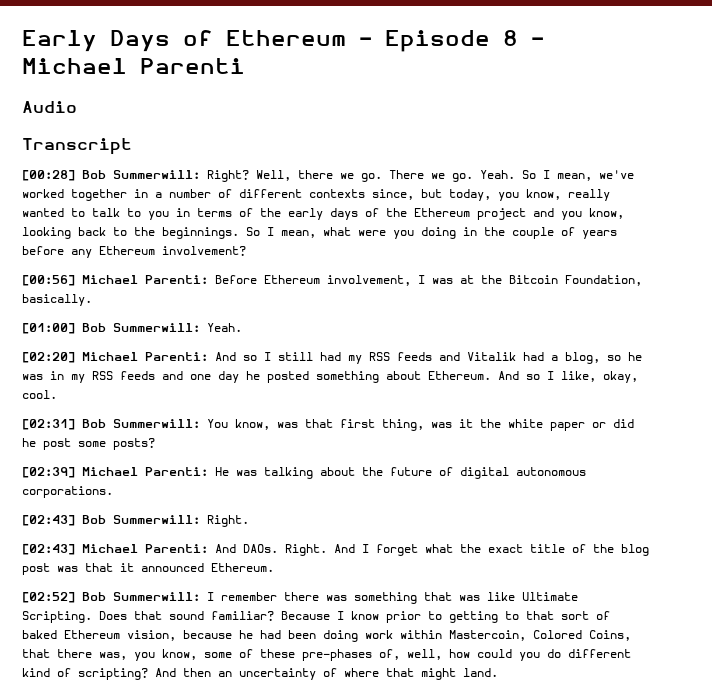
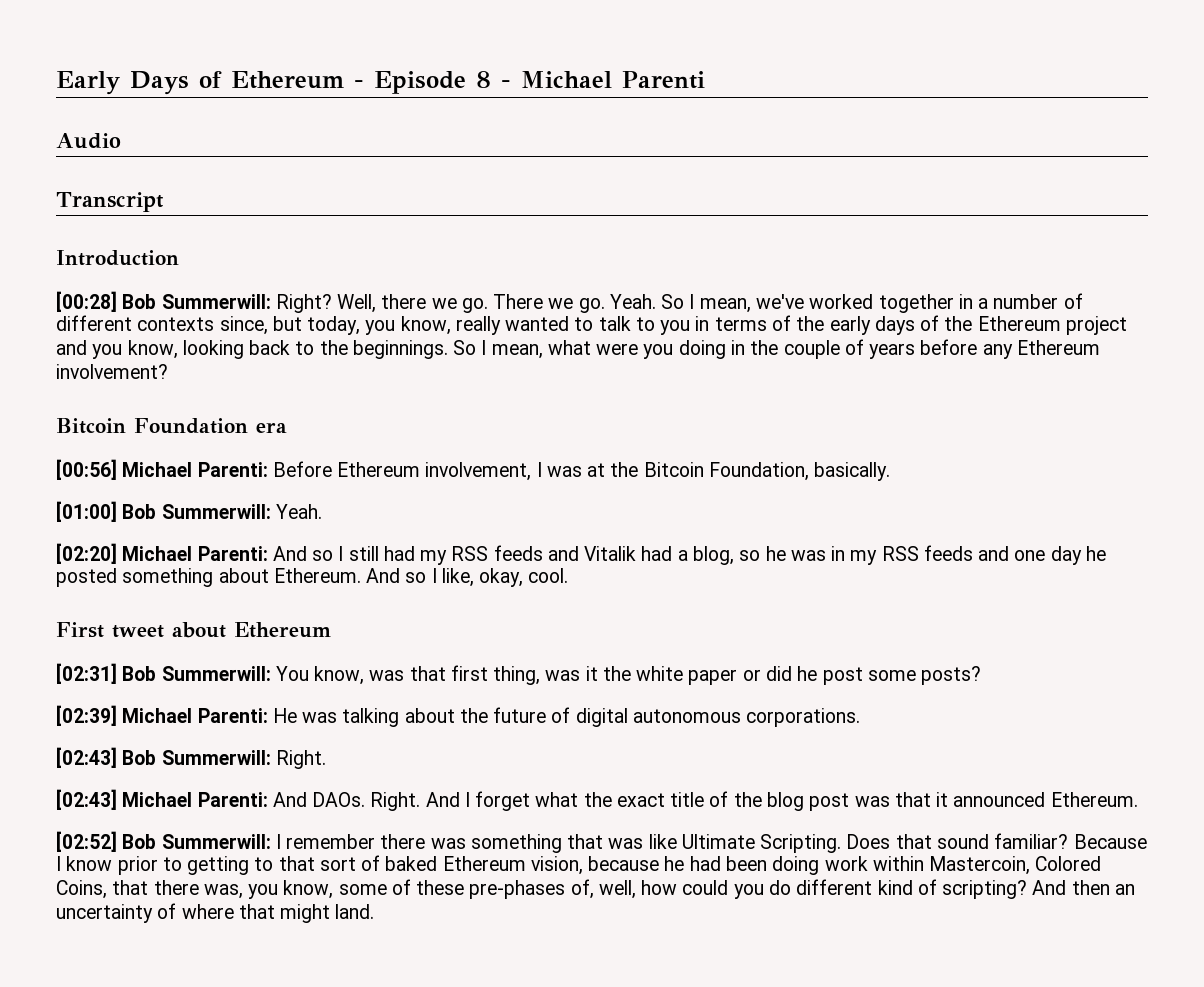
+ Introduction
+ Bitcoin Foundation era
+ First tweet about Ethereum

